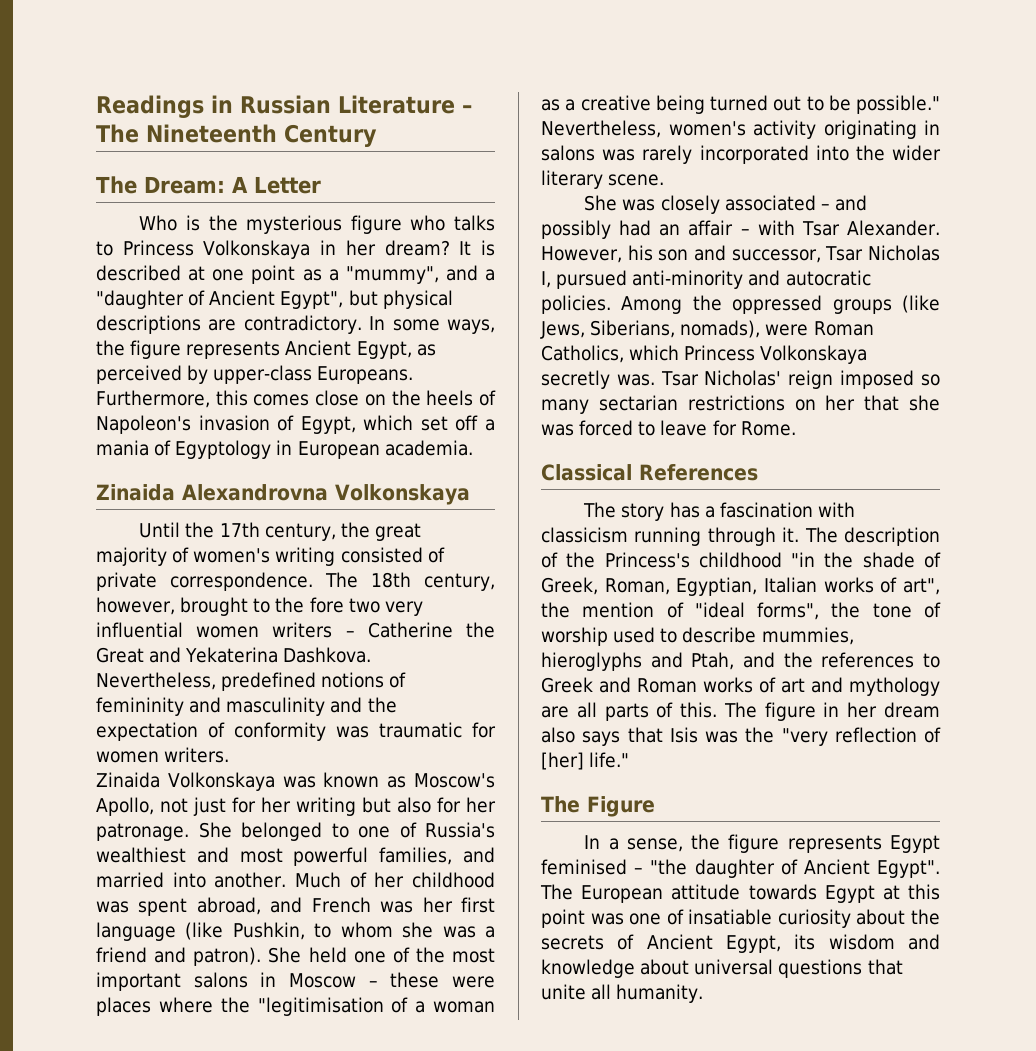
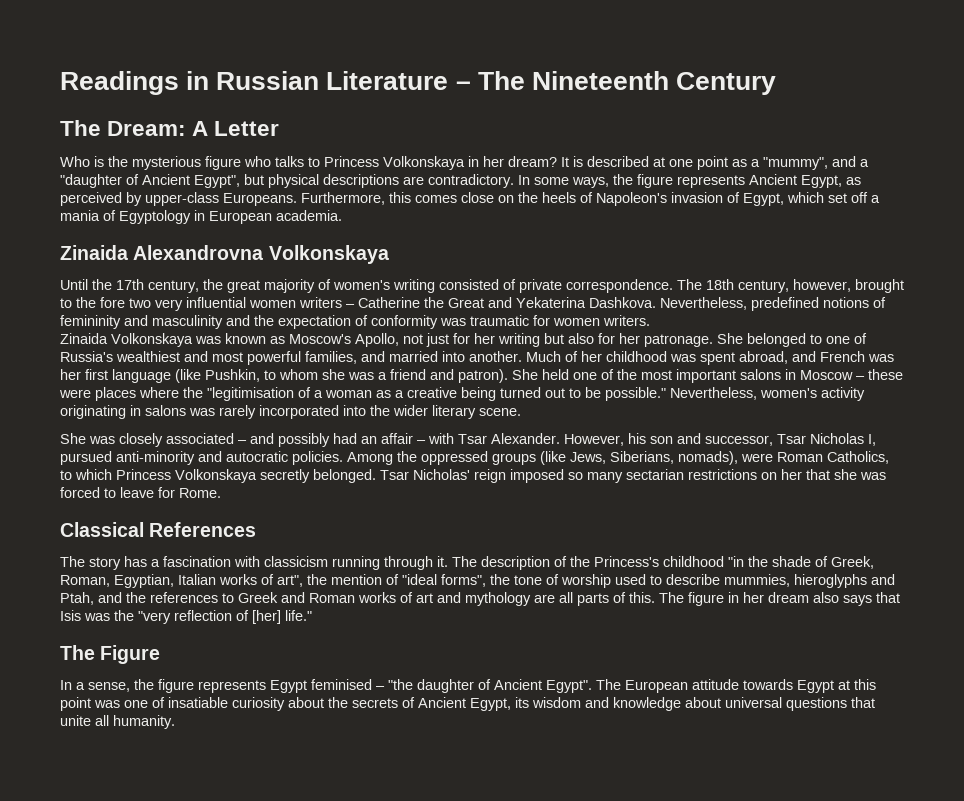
- Among the oppressed groups (like Jews, Siberians, nomads), were Roman Catholics, which Princess Volkonskaya secretly was.
+ Among the oppressed groups (like Jews, Siberians, nomads), were Roman Catholics, to which Princess Volkonskaya secretly belonged.

